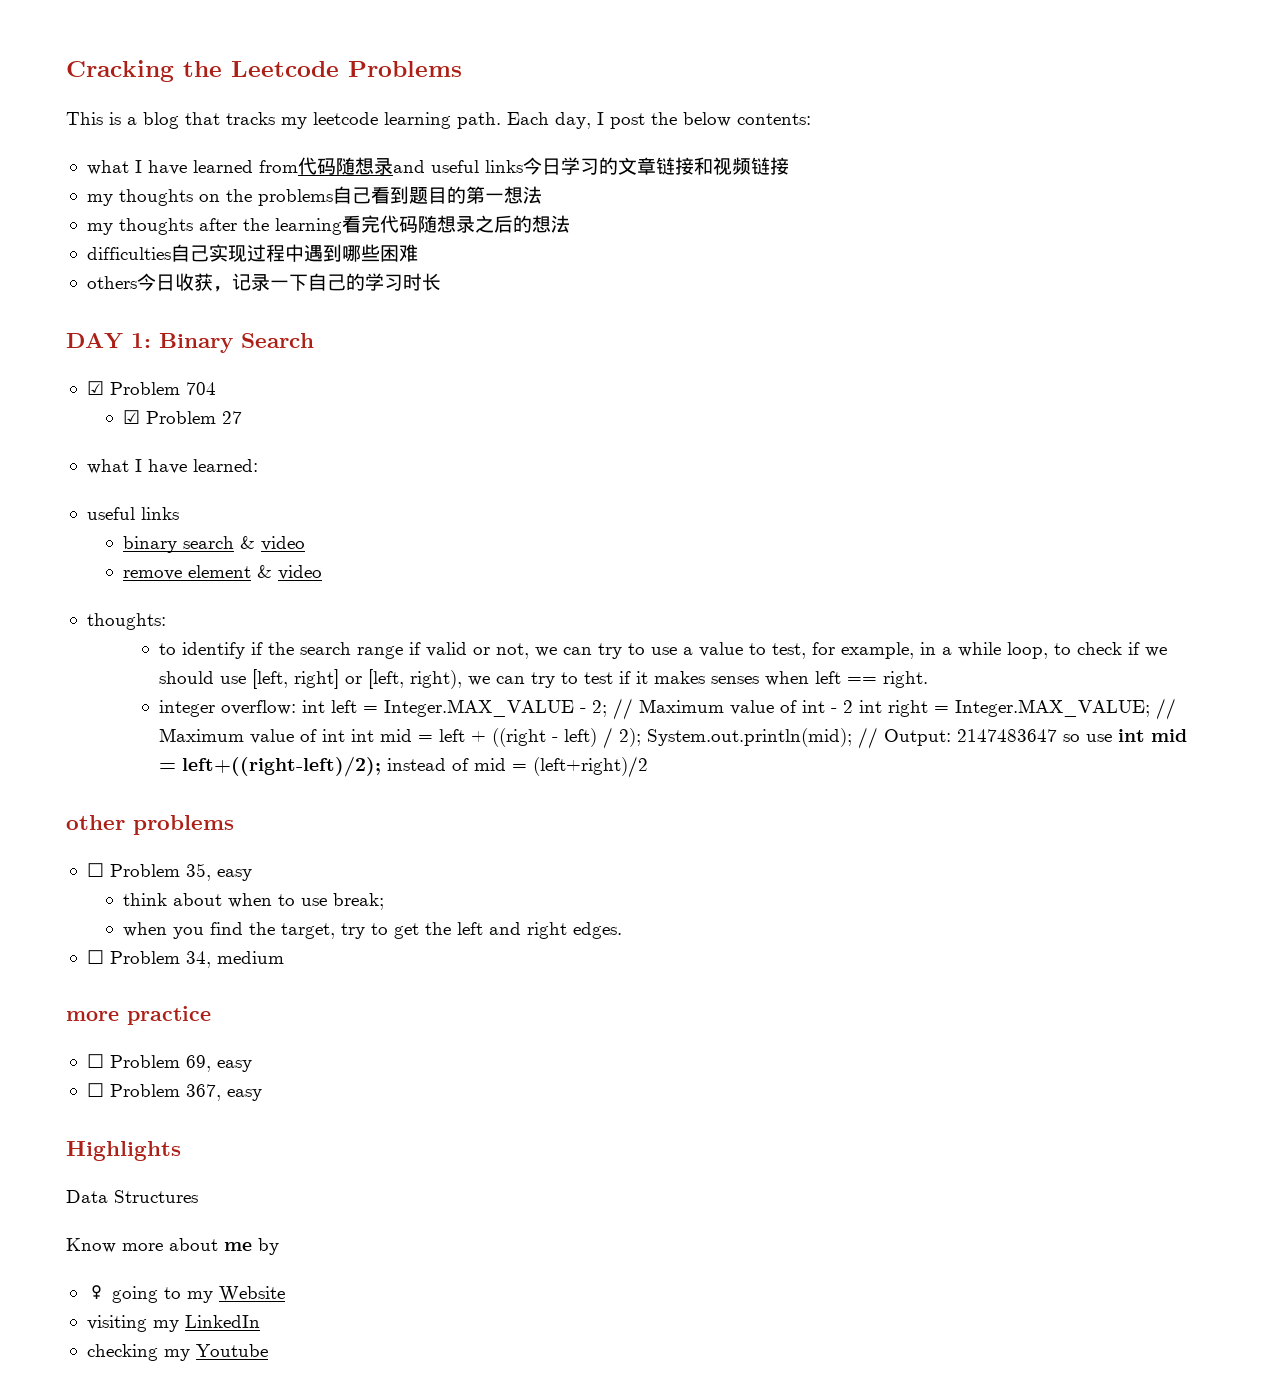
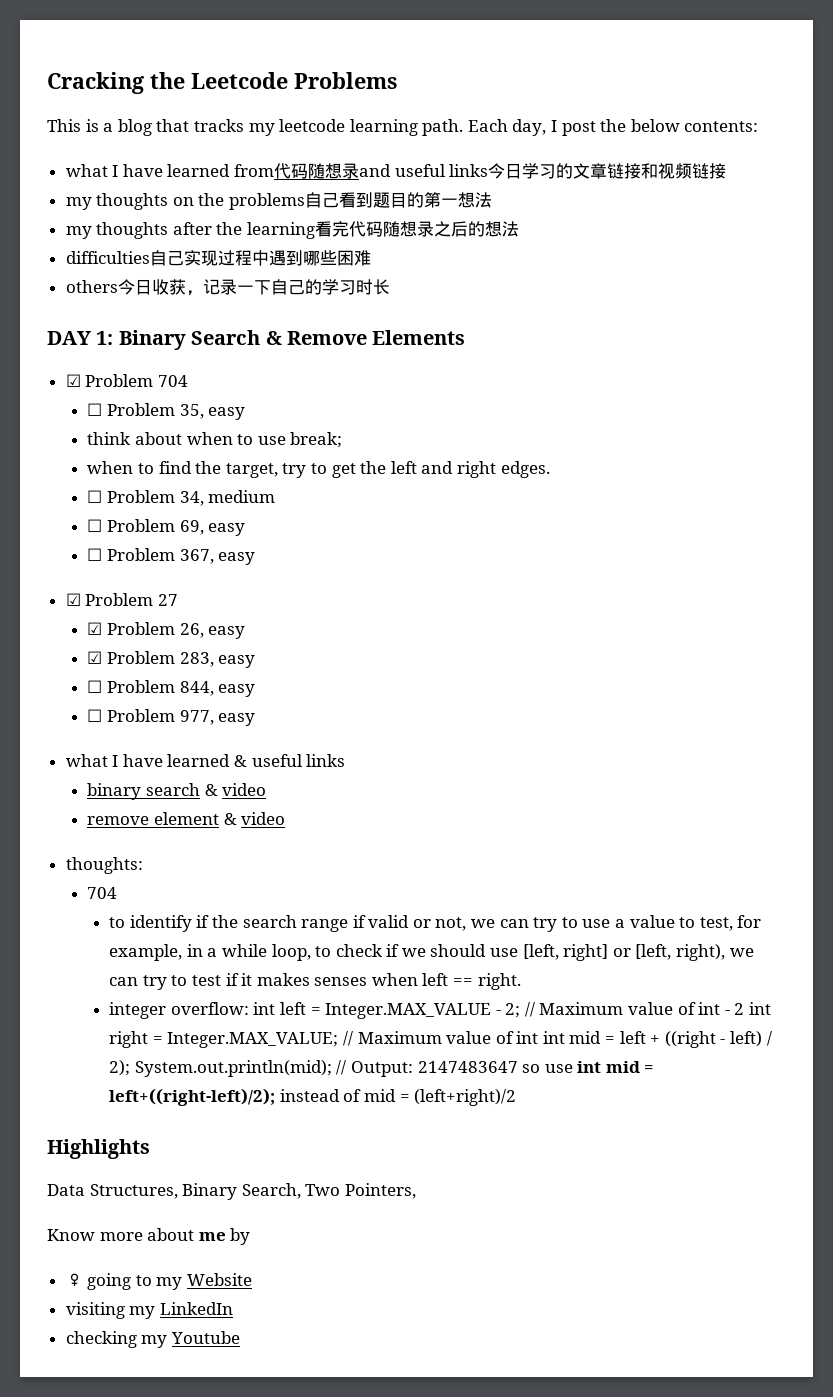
- DAY 1: Binary Search
+ DAY 1: Binary Search & Remove Elements
+ ☐ Problem 35, easy
+ think about when to use break;
+ when to find the target, try to get the left and right edges.
+ ☐ Problem 34, medium
+ ☐ Problem 69, easy
+ ☐ Problem 367, easy
  ☑ Problem 27
- what I have learned:
- useful links
+ ☑ Problem 26, easy
+ ☑ Problem 283, easy
+ ☐ Problem 844, easy
+ ☐ Problem 977, easy
+ what I have learned & useful links
  thoughts:
+ 704
- other problems
- ☐ Problem 35, easy
- think about when to use break;
- when you find the target, try to get the left and right edges.
- ☐ Problem 34, medium
- more practice
- ☐ Problem 69, easy
- ☐ Problem 367, easy
  Highlights
- Data Structures
+ Data Structures, Binary Search, Two Pointers,

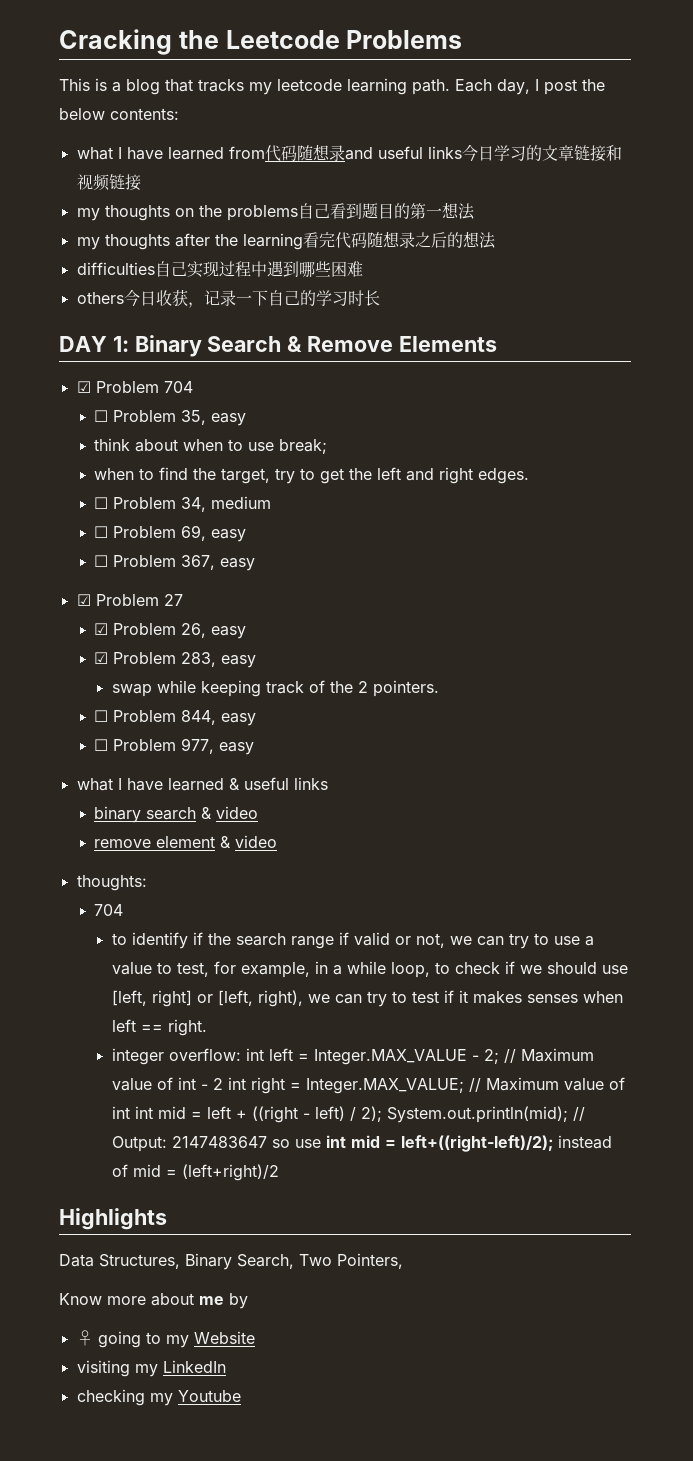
+ swap while keeping track of the 2 pointers.

